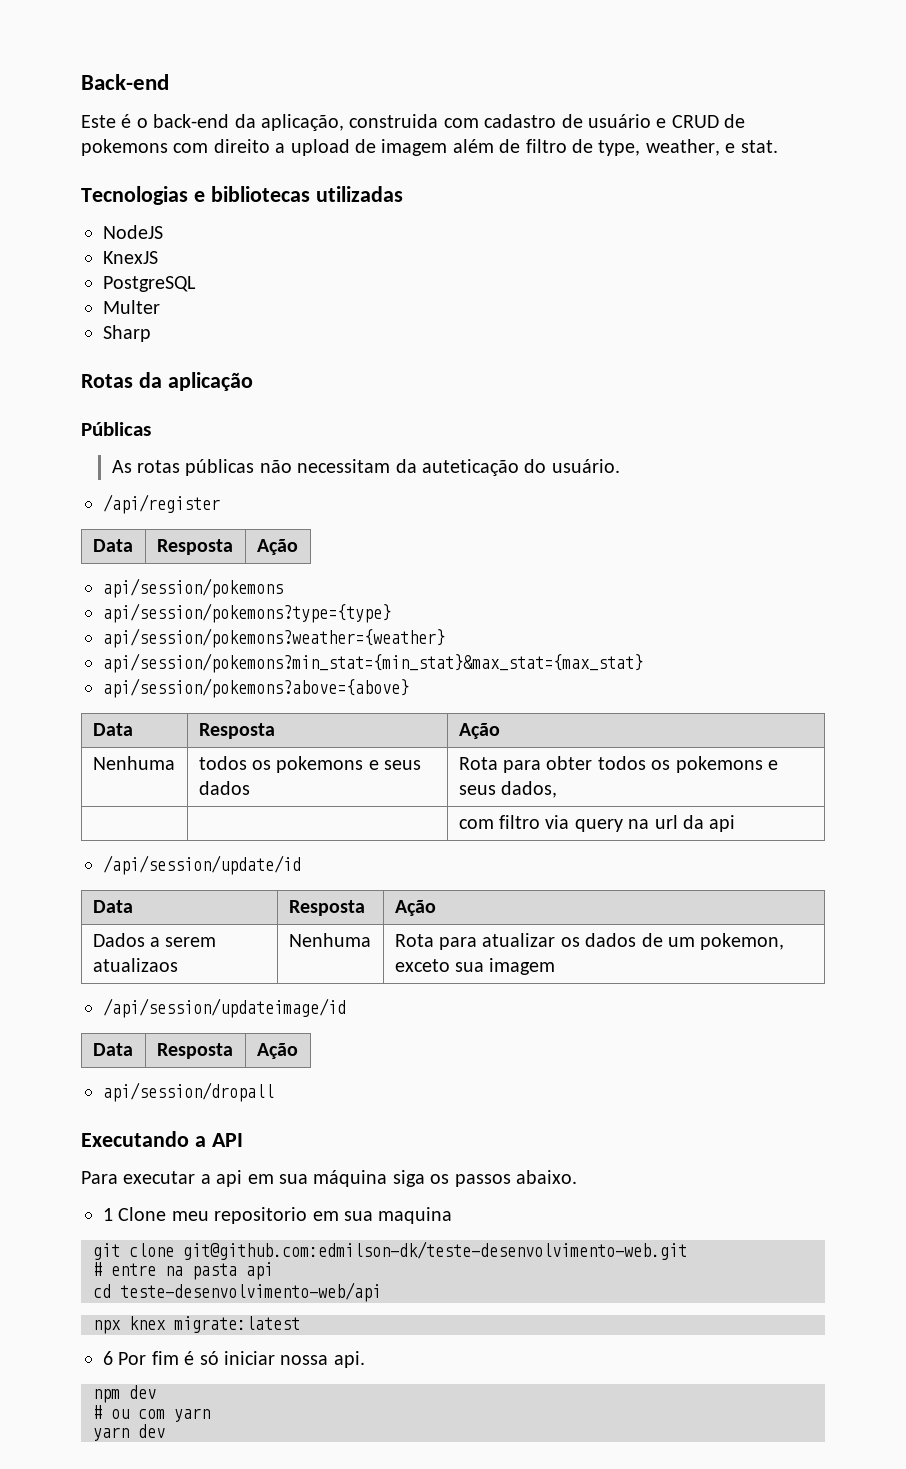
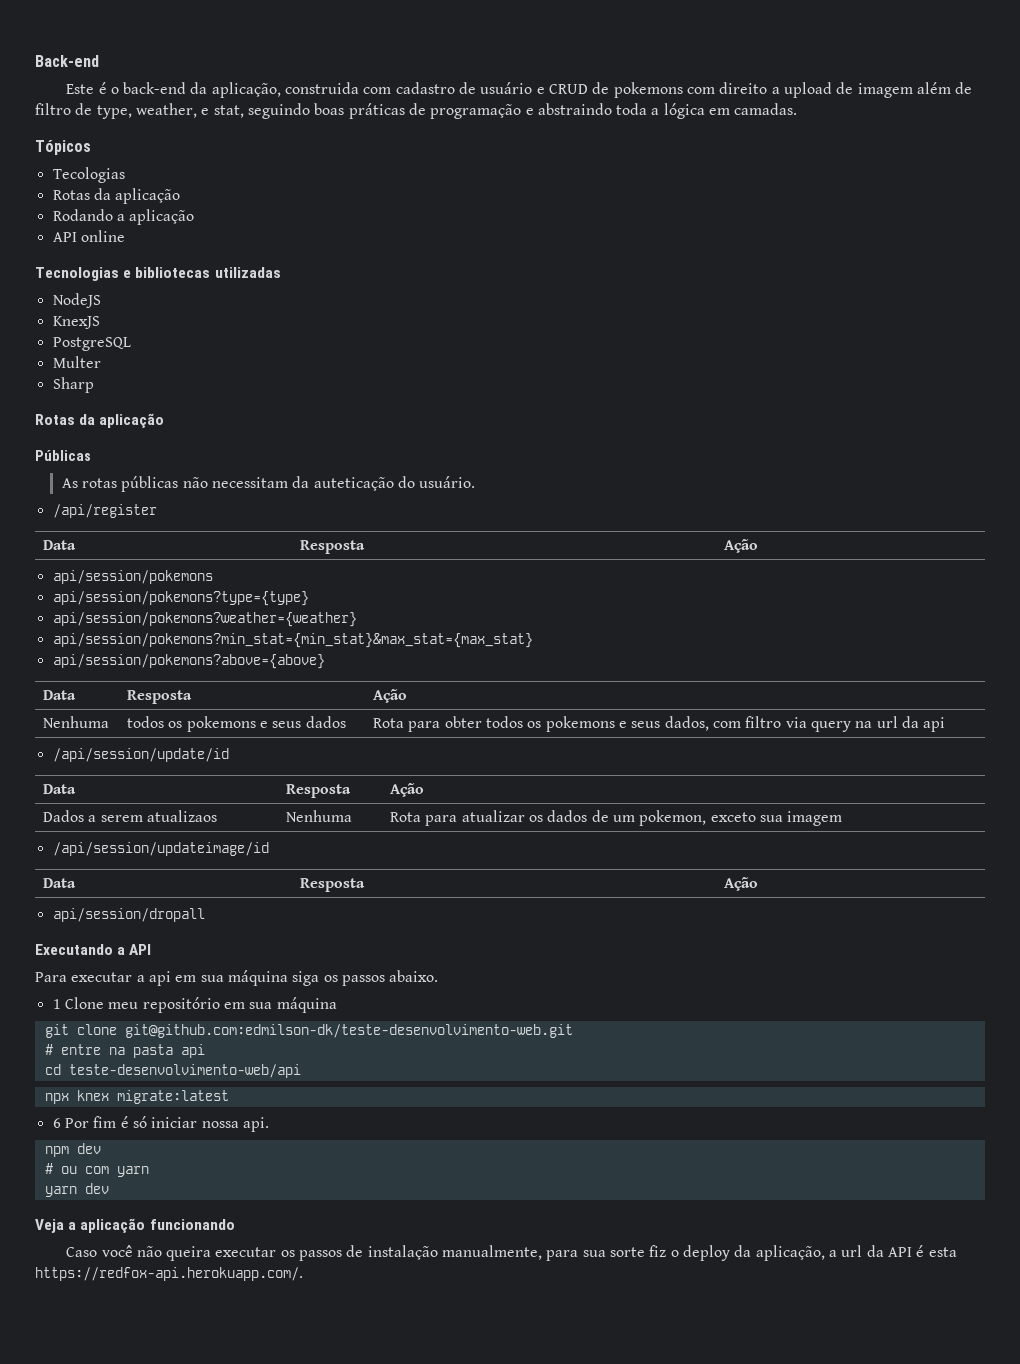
- Este é o back-end da aplicação, construida com cadastro de usuário e CRUD de pokemons com direito a upload de imagem além de filtro de type, weather, e stat.
+ Este é o back-end da aplicação, construida com cadastro de usuário e CRUD de pokemons com direito a upload de imagem além de filtro de type, weather, e stat, seguindo boas práticas de programação e abstraindo toda a lógica em camadas.
+ Tópicos
+ Tecologias
+ Rotas da aplicação
+ Rodando a aplicação
+ API online
- Nenhuma | todos os pokemons e seus dados | Rota para obter todos os pokemons e seus dados,
- | | com filtro via query na url da api
+ Nenhuma | todos os pokemons e seus dados | Rota para obter todos os pokemons e seus dados, com filtro via query na url da api
- 1 Clone meu repositorio em sua maquina
+ 1 Clone meu repositório em sua máquina
+ Veja a aplicação funcionando
+ Caso você não queira executar os passos de instalação manualmente, para sua sorte fiz o deploy da aplicação, a url da API é esta https://redfox-api.herokuapp.com/.

